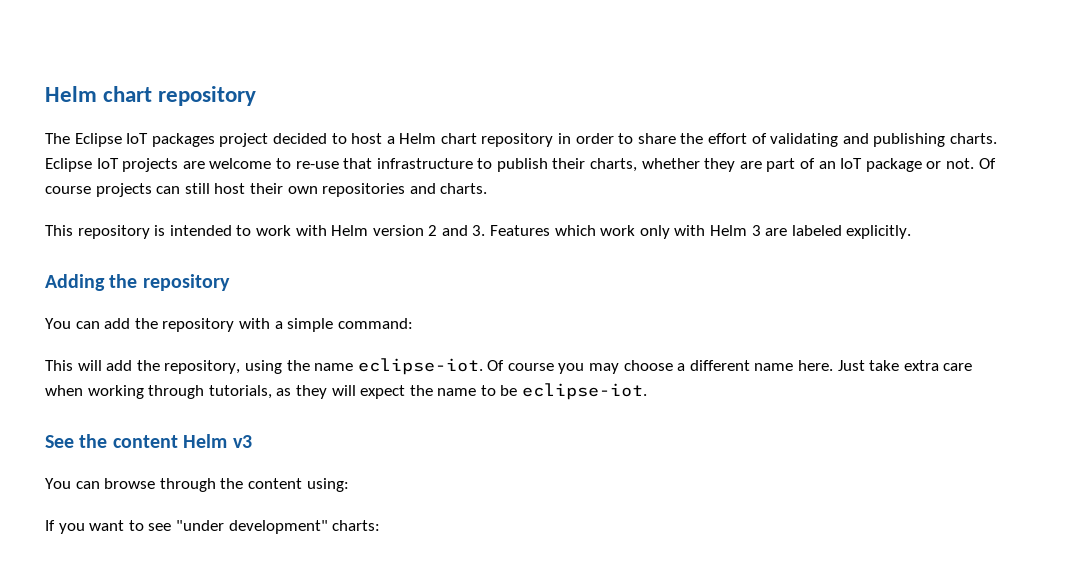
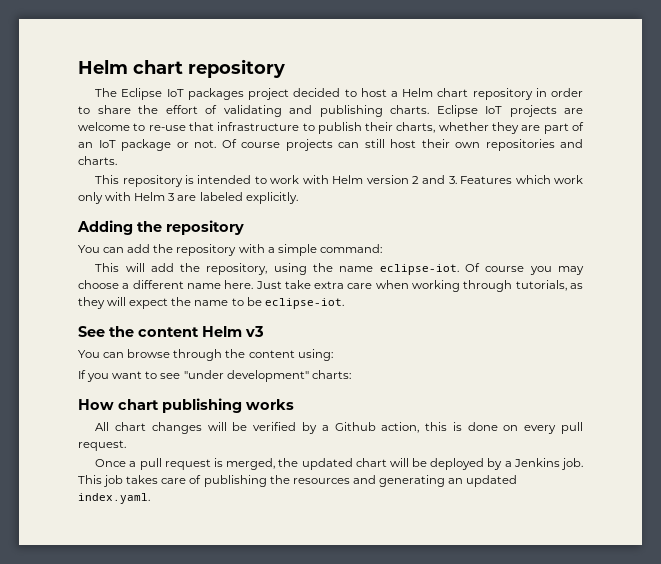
+ How chart publishing works
+ All chart changes will be verified by a Github action, this is done on every pull request.
+ Once a pull request is merged, the updated chart will be deployed by a Jenkins job. This job takes care of publishing the resources and generating an updated index.yaml.

